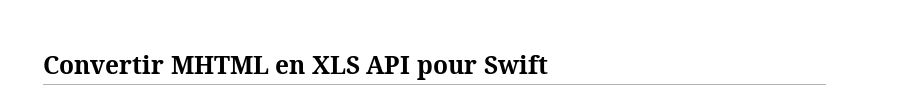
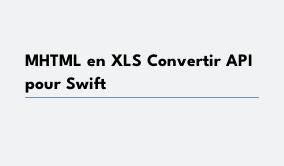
- Convertir MHTML en XLS API pour Swift
+ MHTML en XLS Convertir API pour Swift

